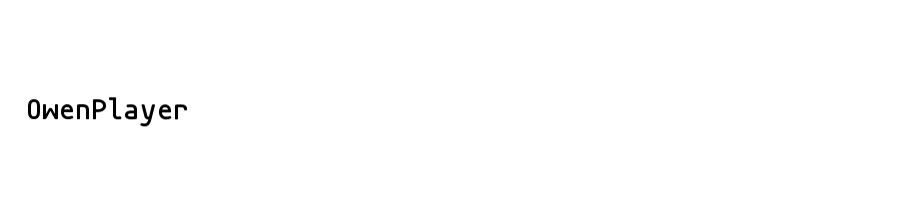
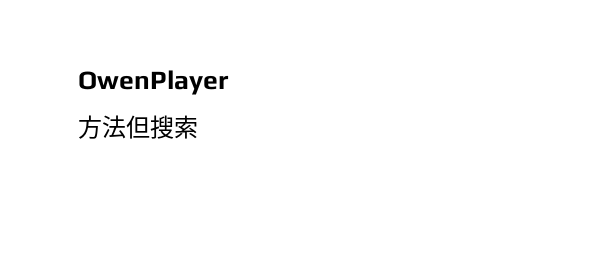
+ 方法但搜索

